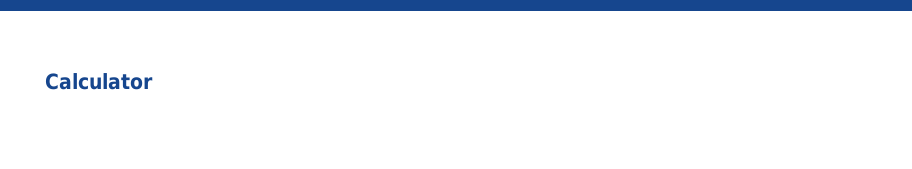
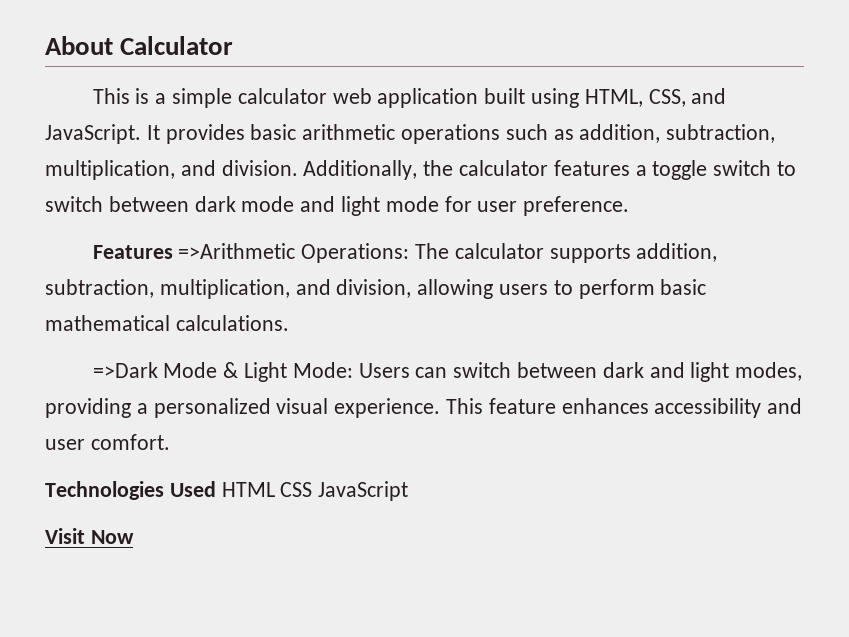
- Calculator
+ About Calculator
+ This is a simple calculator web application built using HTML, CSS, and JavaScript. It provides basic arithmetic operations such as addition, subtraction, multiplication, and division. Additionally, the calculator features a toggle switch to switch between dark mode and light mode for user preference.
+ Features =>Arithmetic Operations: The calculator supports addition, subtraction, multiplication, and division, allowing users to perform basic mathematical calculations.
+ =>Dark Mode & Light Mode: Users can switch between dark and light modes, providing a personalized visual experience. This feature enhances accessibility and user comfort.
+ Technologies Used HTML CSS JavaScript
+ Visit Now

